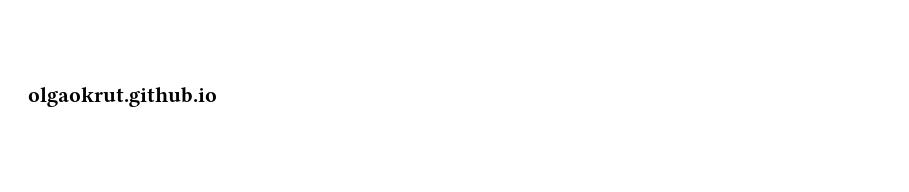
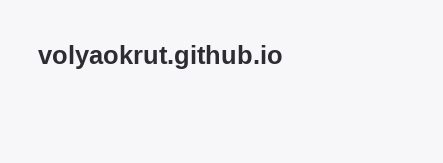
- olgaokrut.github.io
+ volyaokrut.github.io

